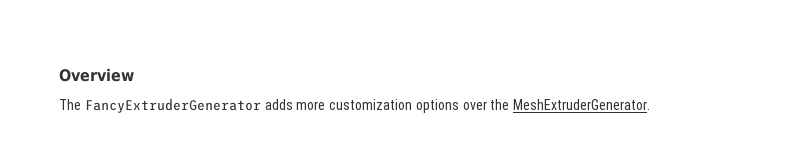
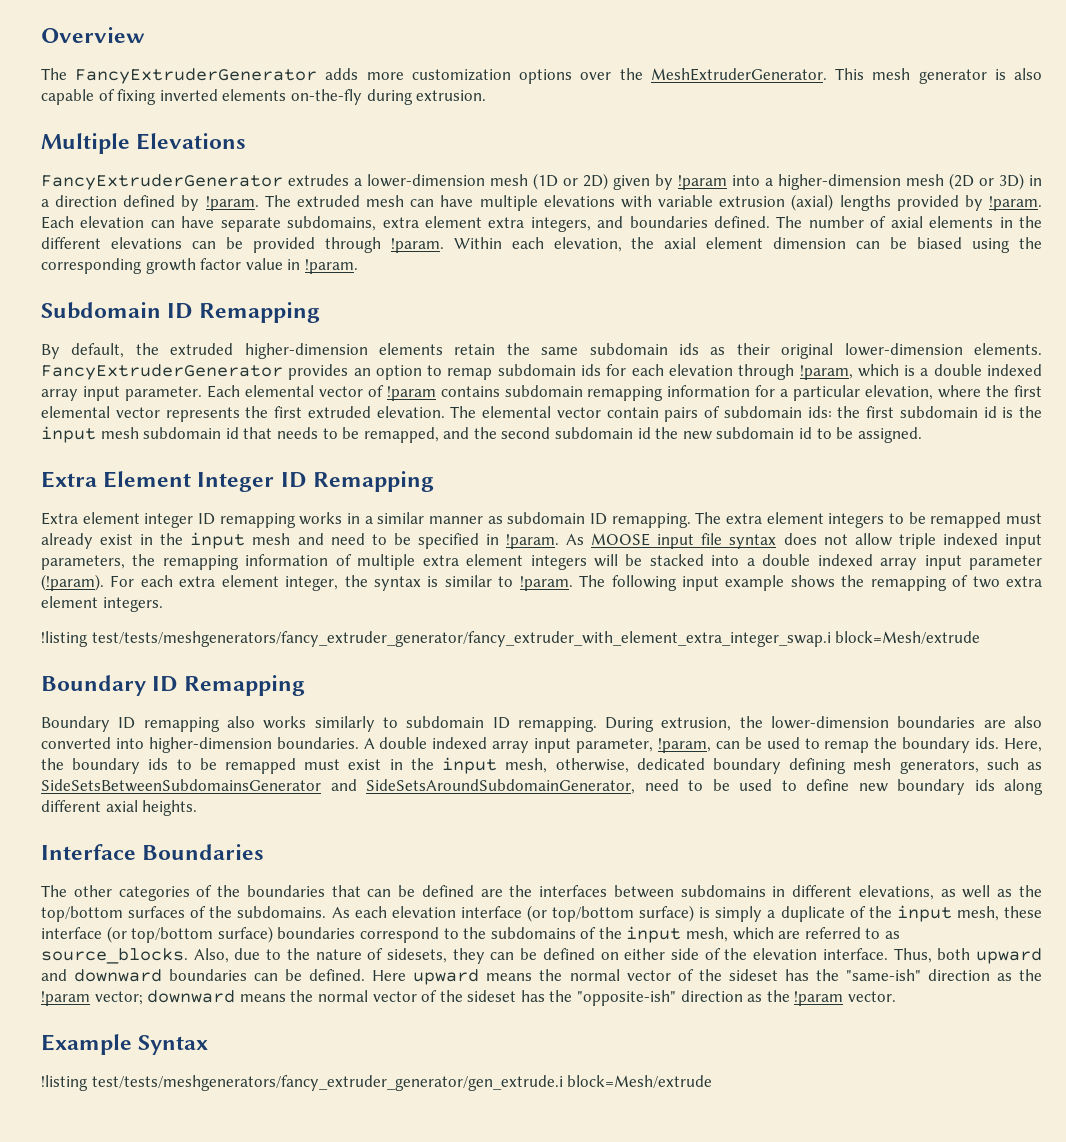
+ This mesh generator is also capable of fixing inverted elements on-the-fly during extrusion.
+ Multiple Elevations
+ FancyExtruderGenerator extrudes a lower-dimension mesh (1D or 2D) given by !param into a higher-dimension mesh (2D or 3D) in a direction defined by !param. The extruded mesh can have multiple elevations with variable extrusion (axial) lengths provided by !param. Each elevation can have separate subdomains, extra element extra integers, and boundaries defined. The number of axial elements in the different elevations can be provided through !param. Within each elevation, the axial element dimension can be biased using the corresponding growth factor value in !param.
+ Subdomain ID Remapping
+ By default, the extruded higher-dimension elements retain the same subdomain ids as their original lower-dimension elements. FancyExtruderGenerator provides an option to remap subdomain ids for each elevation through !param, which is a double indexed array input parameter. Each elemental vector of !param contains subdomain remapping information for a particular elevation, where the first elemental vector represents the first extruded elevation. The elemental vector contain pairs of subdomain ids: the first subdomain id is the input mesh subdomain id that needs to be remapped, and the second subdomain id the new subdomain id to be assigned.
+ Extra Element Integer ID Remapping
+ Extra element integer ID remapping works in a similar manner as subdomain ID remapping. The extra element integers to be remapped must already exist in the input mesh and need to be specified in !param. As MOOSE input file syntax does not allow triple indexed input parameters, the remapping information of multiple extra element integers will be stacked into a double indexed array input parameter (!param). For each extra element integer, the syntax is similar to !param. The following input example shows the remapping of two extra element integers.
+ !listing test/tests/meshgenerators/fancy_extruder_generator/fancy_extruder_with_element_extra_integer_swap.i block=Mesh/extrude
+ Boundary ID Remapping
+ Boundary ID remapping also works similarly to subdomain ID remapping. During extrusion, the lower-dimension boundaries are also converted into higher-dimension boundaries. A double indexed array input parameter, !param, can be used to remap the boundary ids. Here, the boundary ids to be remapped must exist in the input mesh, otherwise, dedicated boundary defining mesh generators, such as SideSetsBetweenSubdomainsGenerator and SideSetsAroundSubdomainGenerator, need to be used to define new boundary ids along different axial heights.
+ Interface Boundaries
+ The other categories of the boundaries that can be defined are the interfaces between subdomains in different elevations, as well as the top/bottom surfaces of the subdomains. As each elevation interface (or top/bottom surface) is simply a duplicate of the input mesh, these interface (or top/bottom surface) boundaries correspond to the subdomains of the input mesh, which are referred to as source_blocks. Also, due to the nature of sidesets, they can be defined on either side of the elevation interface. Thus, both upward and downward boundaries can be defined. Here upward means the normal vector of the sideset has the "same-ish" direction as the !param vector; downward means the normal vector of the sideset has the "opposite-ish" direction as the !param vector.
+ Example Syntax
+ !listing test/tests/meshgenerators/fancy_extruder_generator/gen_extrude.i block=Mesh/extrude

